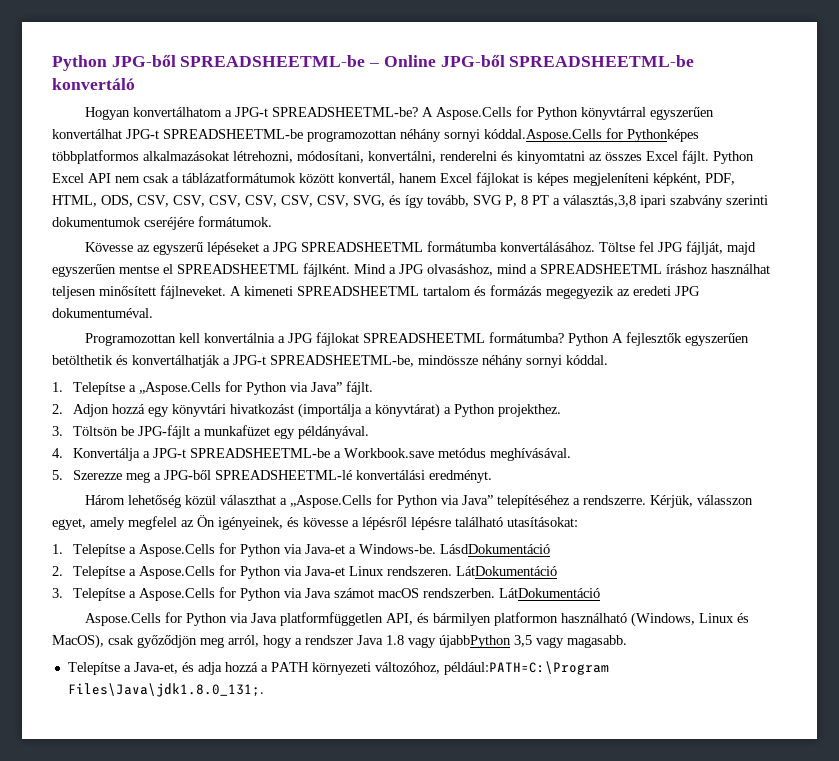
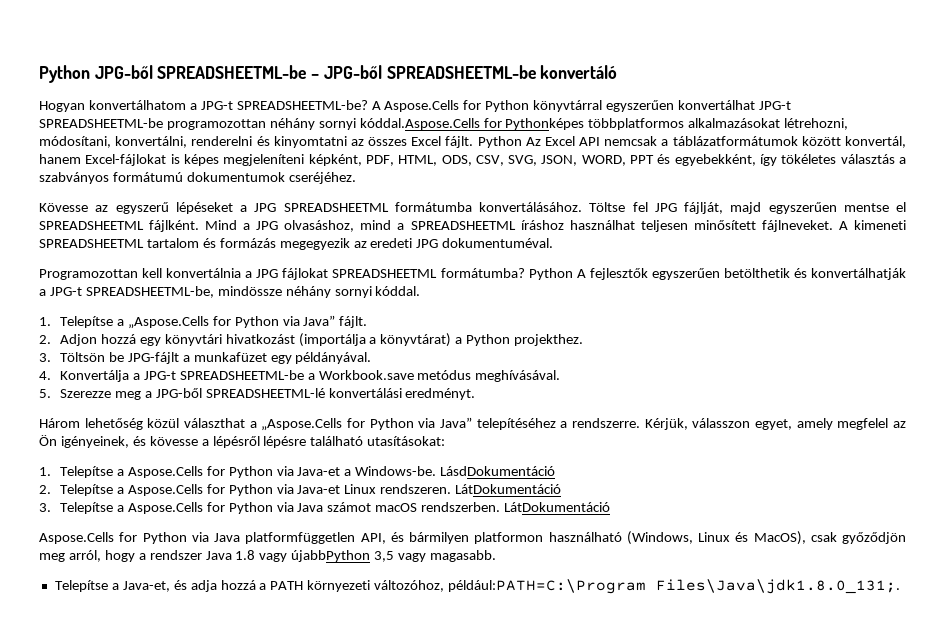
- Python JPG-ből SPREADSHEETML-be – Online JPG-ből SPREADSHEETML-be konvertáló
+ Python JPG-ből SPREADSHEETML-be – JPG-ből SPREADSHEETML-be konvertáló
- Python Excel API nem csak a táblázatformátumok között konvertál, hanem Excel fájlokat is képes megjeleníteni képként, PDF, HTML, ODS, CSV, CSV, CSV, CSV, CSV, CSV, SVG, és így tovább, SVG P, 8 PT a választás,3,8 ipari szabvány szerinti dokumentumok cseréjére formátumok.
+ Python Az Excel API nemcsak a táblázatformátumok között konvertál, hanem Excel-fájlokat is képes megjeleníteni képként, PDF, HTML, ODS, CSV, SVG, JSON, WORD, PPT és egyebekként, így tökéletes választás a szabványos formátumú dokumentumok cseréjéhez.

